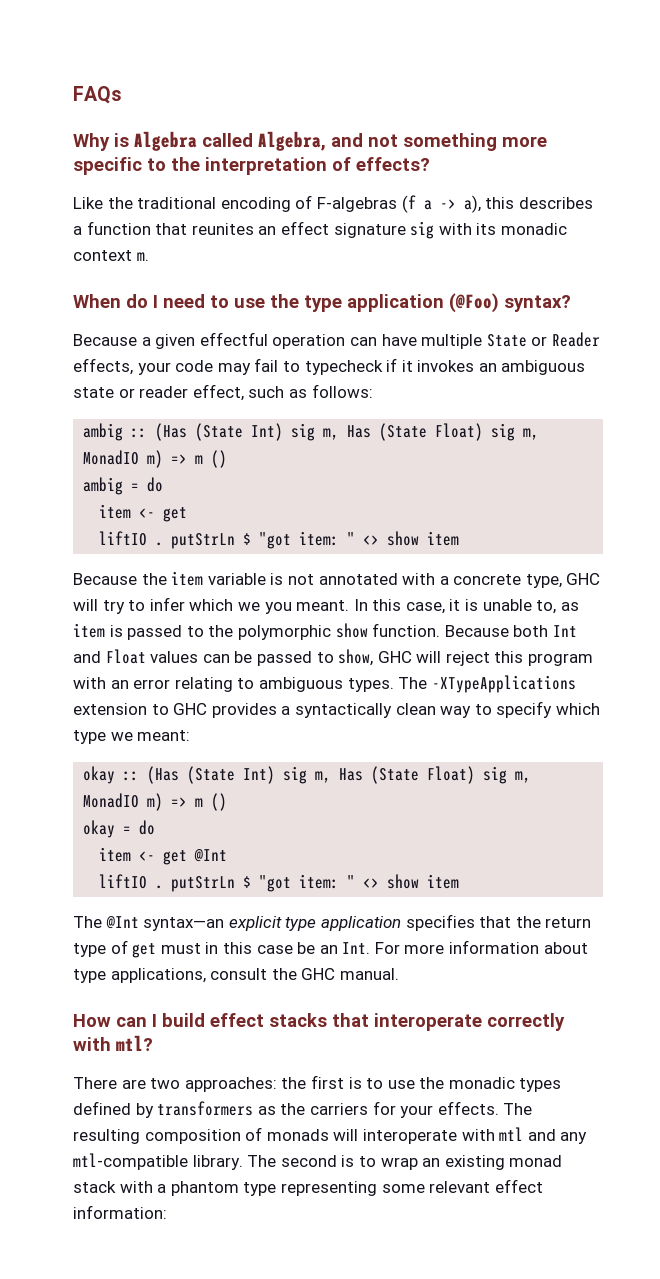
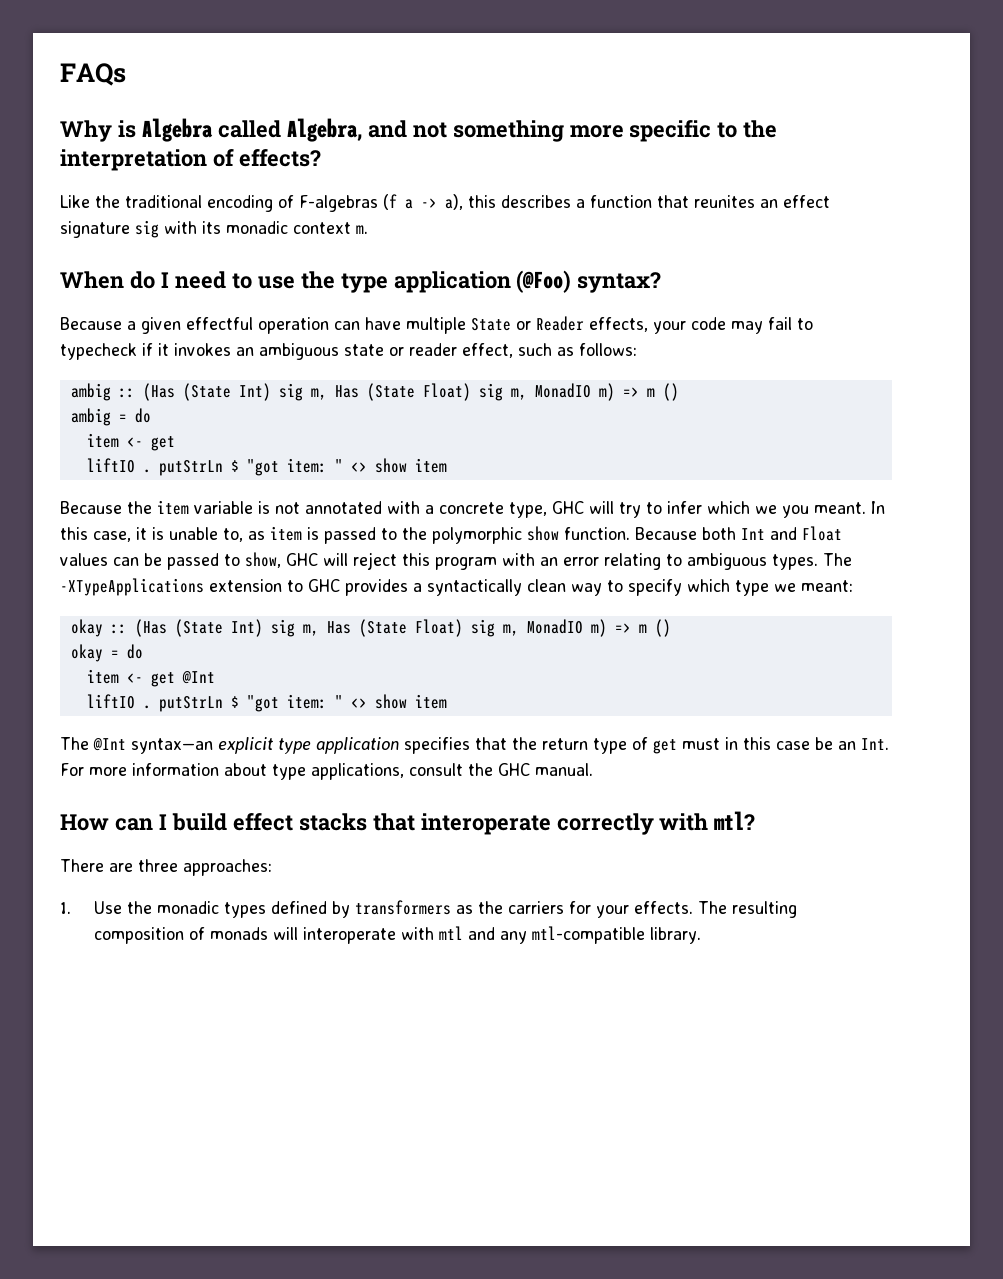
- There are two approaches: the first is to use the monadic types defined by transformers as the carriers for your effects.
+ There are three approaches:
+ 1. Use the monadic types defined by transformers as the carriers for your effects.
- The second is to wrap an existing monad stack with a phantom type representing some relevant effect information:

